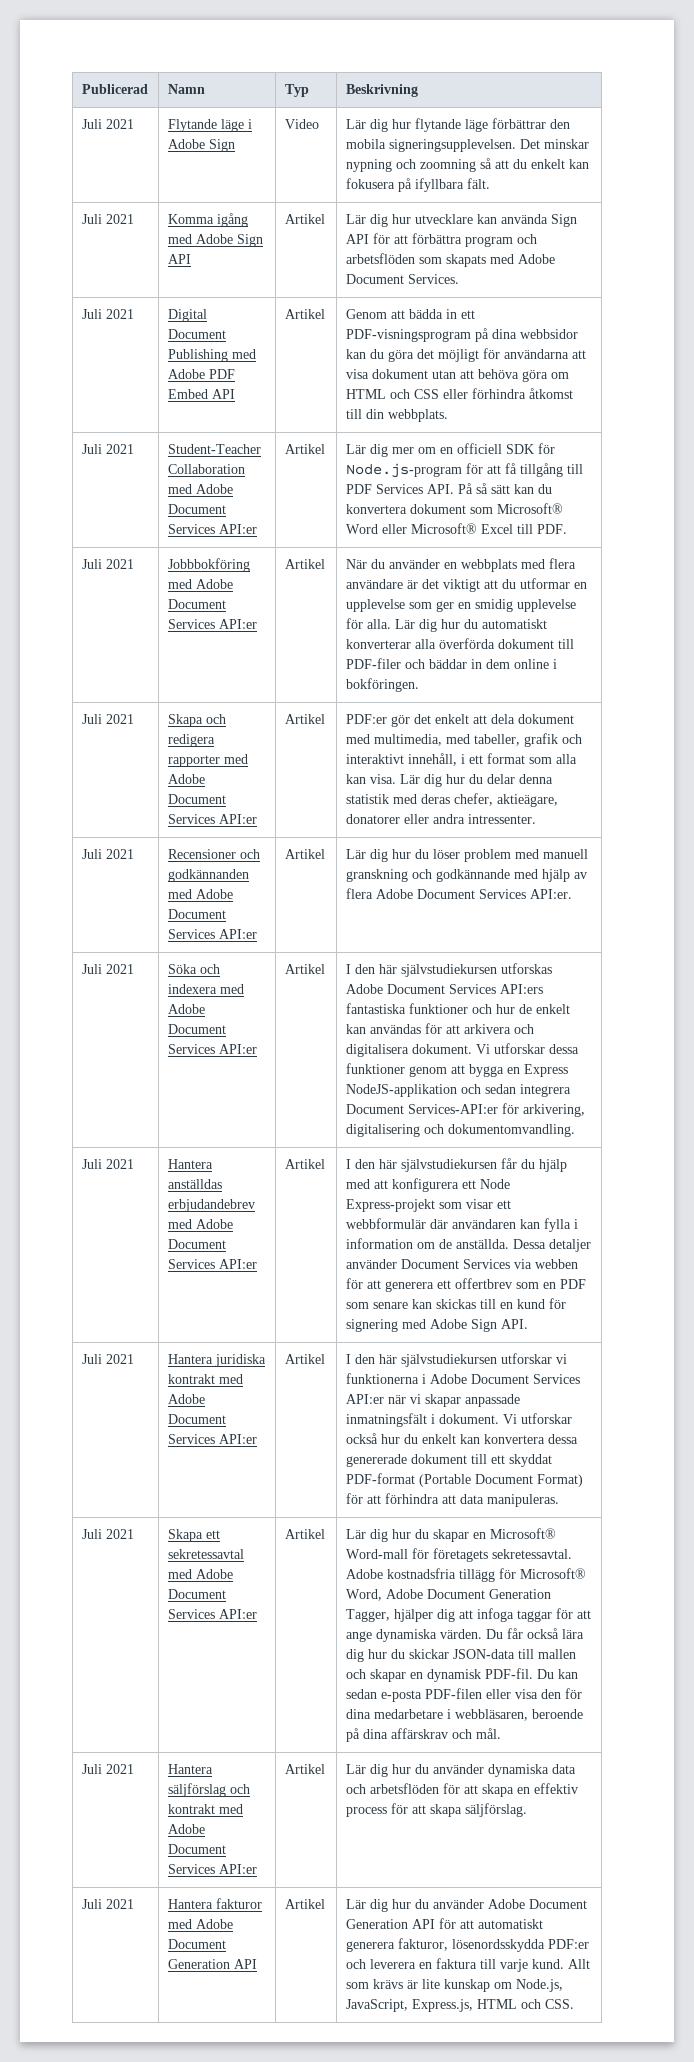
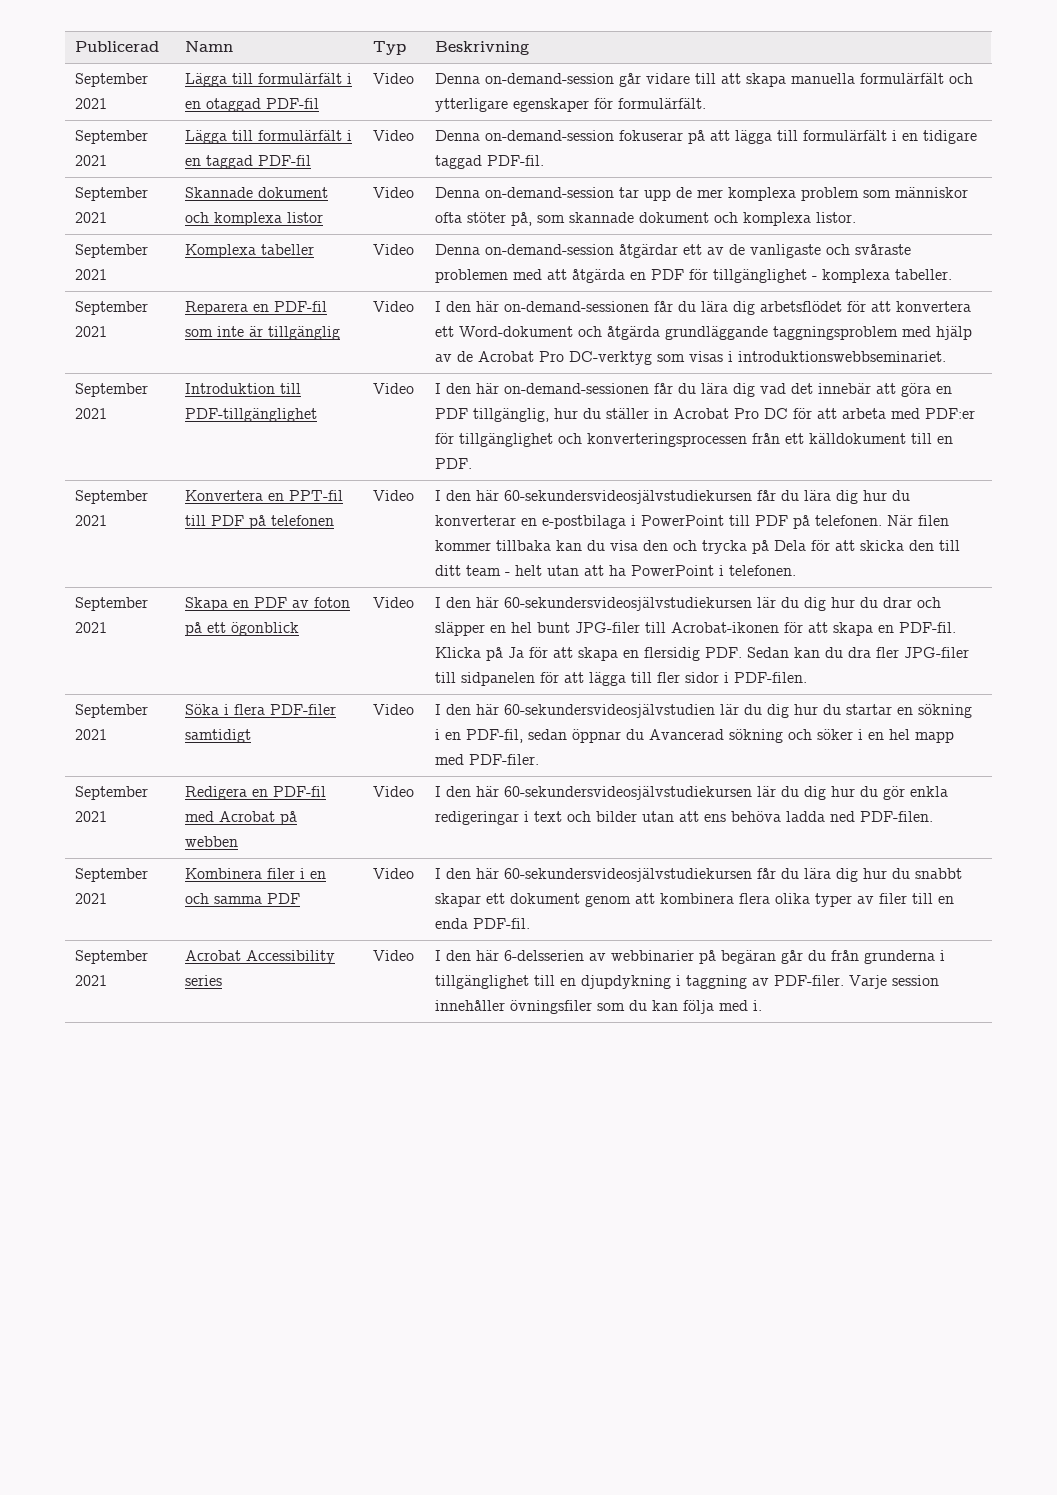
- Juli 2021 | Flytande läge i Adobe Sign | Video | Lär dig hur flytande läge förbättrar den mobila signeringsupplevelsen. Det minskar nypning och zoomning så att du enkelt kan fokusera på ifyllbara fält.
- Juli 2021 | Komma igång med Adobe Sign API | Artikel | Lär dig hur utvecklare kan använda Sign API för att förbättra program och arbetsflöden som skapats med Adobe Document Services.
- Juli 2021 | Digital Document Publishing med Adobe PDF Embed API | Artikel | Genom att bädda in ett PDF-visningsprogram på dina webbsidor kan du göra det möjligt för användarna att visa dokument utan att behöva göra om HTML och CSS eller förhindra åtkomst till din webbplats.
- Juli 2021 | Student-Teacher Collaboration med Adobe Document Services API:er | Artikel | Lär dig mer om en officiell SDK för Node.js-program för att få tillgång till PDF Services API. På så sätt kan du konvertera dokument som Microsoft® Word eller Microsoft® Excel till PDF.
- Juli 2021 | Jobbbokföring med Adobe Document Services API:er | Artikel | När du använder en webbplats med flera användare är det viktigt att du utformar en upplevelse som ger en smidig upplevelse för alla. Lär dig hur du automatiskt konverterar alla överförda dokument till PDF-filer och bäddar in dem online i bokföringen.
- Juli 2021 | Skapa och redigera rapporter med Adobe Document Services API:er | Artikel | PDF:er gör det enkelt att dela dokument med multimedia, med tabeller, grafik och interaktivt innehåll, i ett format som alla kan visa. Lär dig hur du delar denna statistik med deras chefer, aktieägare, donatorer eller andra intressenter.
- Juli 2021 | Recensioner och godkännanden med Adobe Document Services API:er | Artikel | Lär dig hur du löser problem med manuell granskning och godkännande med hjälp av flera Adobe Document Services API:er.
- Juli 2021 | Söka och indexera med Adobe Document Services API:er | Artikel | I den här självstudiekursen utforskas Adobe Document Services API:ers fantastiska funktioner och hur de enkelt kan användas för att arkivera och digitalisera dokument. Vi utforskar dessa funktioner genom att bygga en Express NodeJS-applikation och sedan integrera Document Services-API:er för arkivering, digitalisering och dokumentomvandling.
- Juli 2021 | Hantera anställdas erbjudandebrev med Adobe Document Services API:er | Artikel | I den här självstudiekursen får du hjälp med att konfigurera ett Node Express-projekt som visar ett webbformulär där användaren kan fylla i information om de anställda. Dessa detaljer använder Document Services via webben för att generera ett offertbrev som en PDF som senare kan skickas till en kund för signering med Adobe Sign API.
- Juli 2021 | Hantera juridiska kontrakt med Adobe Document Services API:er | Artikel | I den här självstudiekursen utforskar vi funktionerna i Adobe Document Services API:er när vi skapar anpassade inmatningsfält i dokument. Vi utforskar också hur du enkelt kan konvertera dessa genererade dokument till ett skyddat PDF-format (Portable Document Format) för att förhindra att data manipuleras.
- Juli 2021 | Skapa ett sekretessavtal med Adobe Document Services API:er | Artikel | Lär dig hur du skapar en Microsoft® Word-mall för företagets sekretessavtal. Adobe kostnadsfria tillägg för Microsoft® Word, Adobe Document Generation Tagger, hjälper dig att infoga taggar för att ange dynamiska värden. Du får också lära dig hur du skickar JSON-data till mallen och skapar en dynamisk PDF-fil. Du kan sedan e-posta PDF-filen eller visa den för dina medarbetare i webbläsaren, beroende på dina affärskrav och mål.
- Juli 2021 | Hantera säljförslag och kontrakt med Adobe Document Services API:er | Artikel | Lär dig hur du använder dynamiska data och arbetsflöden för att skapa en effektiv process för att skapa säljförslag.
- Juli 2021 | Hantera fakturor med Adobe Document Generation API | Artikel | Lär dig hur du använder Adobe Document Generation API för att automatiskt generera fakturor, lösenordsskydda PDF:er och leverera en faktura till varje kund. Allt som krävs är lite kunskap om Node.js, JavaScript, Express.js, HTML och CSS.
+ September 2021 | Lägga till formulärfält i en otaggad PDF-fil | Video | Denna on-demand-session går vidare till att skapa manuella formulärfält och ytterligare egenskaper för formulärfält.
+ September 2021 | Lägga till formulärfält i en taggad PDF-fil | Video | Denna on-demand-session fokuserar på att lägga till formulärfält i en tidigare taggad PDF-fil.
+ September 2021 | Skannade dokument och komplexa listor | Video | Denna on-demand-session tar upp de mer komplexa problem som människor ofta stöter på, som skannade dokument och komplexa listor.
+ September 2021 | Komplexa tabeller | Video | Denna on-demand-session åtgärdar ett av de vanligaste och svåraste problemen med att åtgärda en PDF för tillgänglighet - komplexa tabeller.
+ September 2021 | Reparera en PDF-fil som inte är tillgänglig | Video | I den här on-demand-sessionen får du lära dig arbetsflödet för att konvertera ett Word-dokument och åtgärda grundläggande taggningsproblem med hjälp av de Acrobat Pro DC-verktyg som visas i introduktionswebbseminariet.
+ September 2021 | Introduktion till PDF-tillgänglighet | Video | I den här on-demand-sessionen får du lära dig vad det innebär att göra en PDF tillgänglig, hur du ställer in Acrobat Pro DC för att arbeta med PDF:er för tillgänglighet och konverteringsprocessen från ett källdokument till en PDF.
+ September 2021 | Konvertera en PPT-fil till PDF på telefonen | Video | I den här 60-sekundersvideosjälvstudiekursen får du lära dig hur du konverterar en e-postbilaga i PowerPoint till PDF på telefonen. När filen kommer tillbaka kan du visa den och trycka på Dela för att skicka den till ditt team - helt utan att ha PowerPoint i telefonen.
+ September 2021 | Skapa en PDF av foton på ett ögonblick | Video | I den här 60-sekundersvideosjälvstudiekursen lär du dig hur du drar och släpper en hel bunt JPG-filer till Acrobat-ikonen för att skapa en PDF-fil. Klicka på Ja för att skapa en flersidig PDF. Sedan kan du dra fler JPG-filer till sidpanelen för att lägga till fler sidor i PDF-filen.
+ September 2021 | Söka i flera PDF-filer samtidigt | Video | I den här 60-sekundersvideosjälvstudien lär du dig hur du startar en sökning i en PDF-fil, sedan öppnar du Avancerad sökning och söker i en hel mapp med PDF-filer.
+ September 2021 | Redigera en PDF-fil med Acrobat på webben | Video | I den här 60-sekundersvideosjälvstudiekursen lär du dig hur du gör enkla redigeringar i text och bilder utan att ens behöva ladda ned PDF-filen.
+ September 2021 | Kombinera filer i en och samma PDF | Video | I den här 60-sekundersvideosjälvstudiekursen får du lära dig hur du snabbt skapar ett dokument genom att kombinera flera olika typer av filer till en enda PDF-fil.
+ September 2021 | Acrobat Accessibility series | Video | I den här 6-delsserien av webbinarier på begäran går du från grunderna i tillgänglighet till en djupdykning i taggning av PDF-filer. Varje session innehåller övningsfiler som du kan följa med i.

